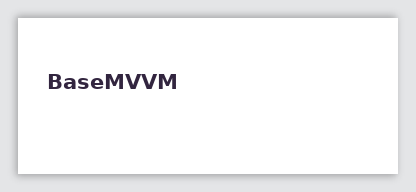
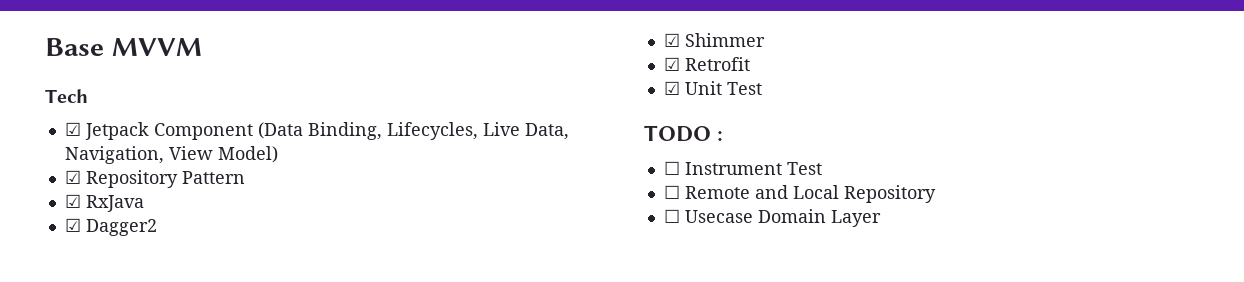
- BaseMVVM
+ Base MVVM
+ Tech
+ ☑ Jetpack Component (Data Binding, Lifecycles, Live Data, Navigation, View Model)
+ ☑ Repository Pattern
+ ☑ RxJava
+ ☑ Dagger2
+ ☑ Shimmer
+ ☑ Retrofit
+ ☑ Unit Test
+ TODO :
+ ☐ Instrument Test
+ ☐ Remote and Local Repository
+ ☐ Usecase Domain Layer

